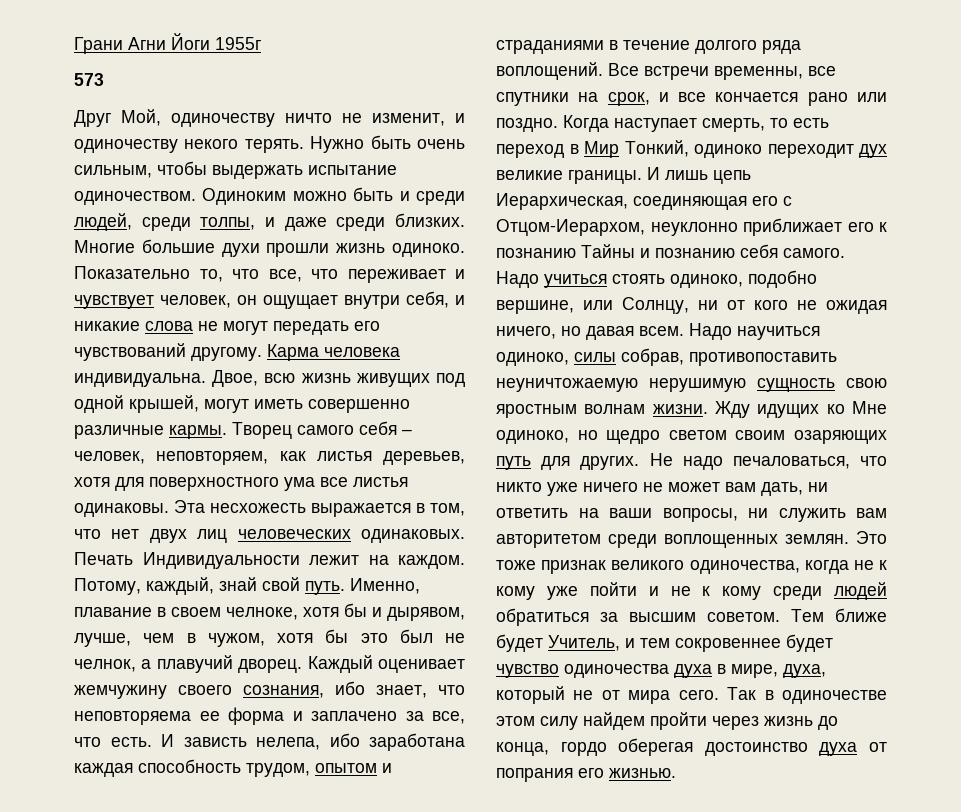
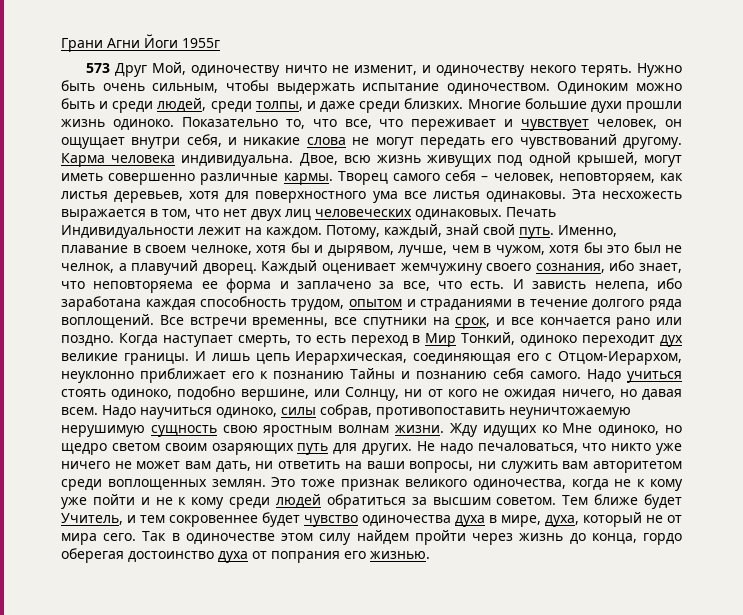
- 573
- Друг Мой, одиночеству ничто не изменит, и одиночеству некого терять.
+ 573 Друг Мой, одиночеству ничто не изменит, и одиночеству некого терять.

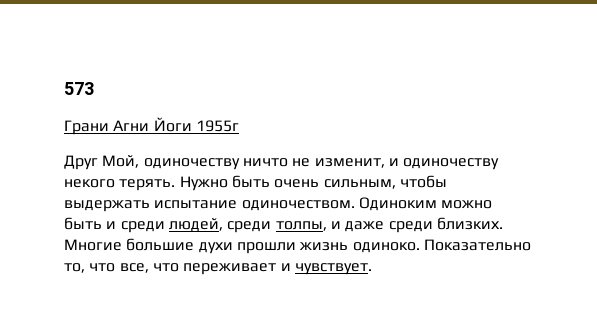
+ 573
- 573 Друг Мой, одиночеству ничто не изменит, и одиночеству некого терять.
+ Друг Мой, одиночеству ничто не изменит, и одиночеству некого терять.
- Показательно то, что все, что переживает и чувствует человек, он ощущает внутри себя, и никакие слова не могут передать его чувствований другому. Карма человека индивидуальна. Двое, всю жизнь живущих под одной крышей, могут иметь совершенно различные кармы. Творец самого себя – человек, неповторяем, как листья деревьев, хотя для поверхностного ума все листья одинаковы. Эта несхожесть выражается в том, что нет двух лиц человеческих одинаковых. Печать Индивидуальности лежит на каждом. Потому, каждый, знай свой путь. Именно, плавание в своем челноке, хотя бы и дырявом, лучше, чем в чужом, хотя бы это был не челнок, а плавучий дворец. Каждый оценивает жемчужину своего сознания, ибо знает, что неповторяема ее форма и заплачено за все, что есть. И зависть нелепа, ибо заработана каждая способность трудом, опытом и страданиями в течение долгого ряда воплощений. Все встречи временны, все спутники на срок, и все кончается рано или поздно. Когда наступает смерть, то есть переход в Мир Тонкий, одиноко переходит дух великие границы. И лишь цепь Иерархическая, соединяющая его с Отцом-Иерархом, неуклонно приближает его к познанию Тайны и познанию себя самого. Надо учиться стоять одиноко, подобно вершине, или Солнцу, ни от кого не ожидая ничего, но давая всем. Надо научиться одиноко, силы собрав, противопоставить неуничтожаемую нерушимую сущность свою яростным волнам жизни. Жду идущих ко Мне одиноко, но щедро светом своим озаряющих путь для других. Не надо печаловаться, что никто уже ничего не может вам дать, ни ответить на ваши вопросы, ни служить вам авторитетом среди воплощенных землян. Это тоже признак великого одиночества, когда не к кому уже пойти и не к кому среди людей обратиться за высшим советом. Тем ближе будет Учитель, и тем сокровеннее будет чувство одиночества духа в мире, духа, который не от мира сего. Так в одиночестве этом силу найдем пройти через жизнь до конца, гордо оберегая достоинство духа от попрания его жизнью.
+ Показательно то, что все, что переживает и чувствует.

